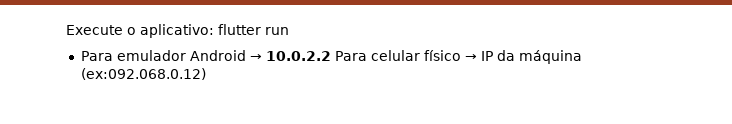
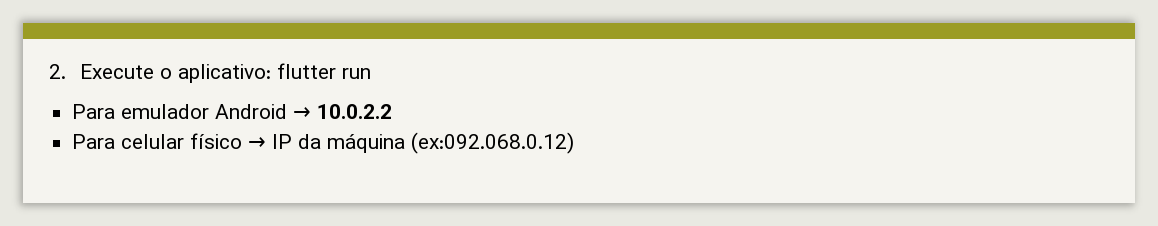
- Execute o aplicativo: flutter run
+ 2. Execute o aplicativo: flutter run
- Para emulador Android → 10.0.2.2 Para celular físico → IP da máquina (ex:092.068.0.12)
+ Para emulador Android → 10.0.2.2
+ Para celular físico → IP da máquina (ex:092.068.0.12)

